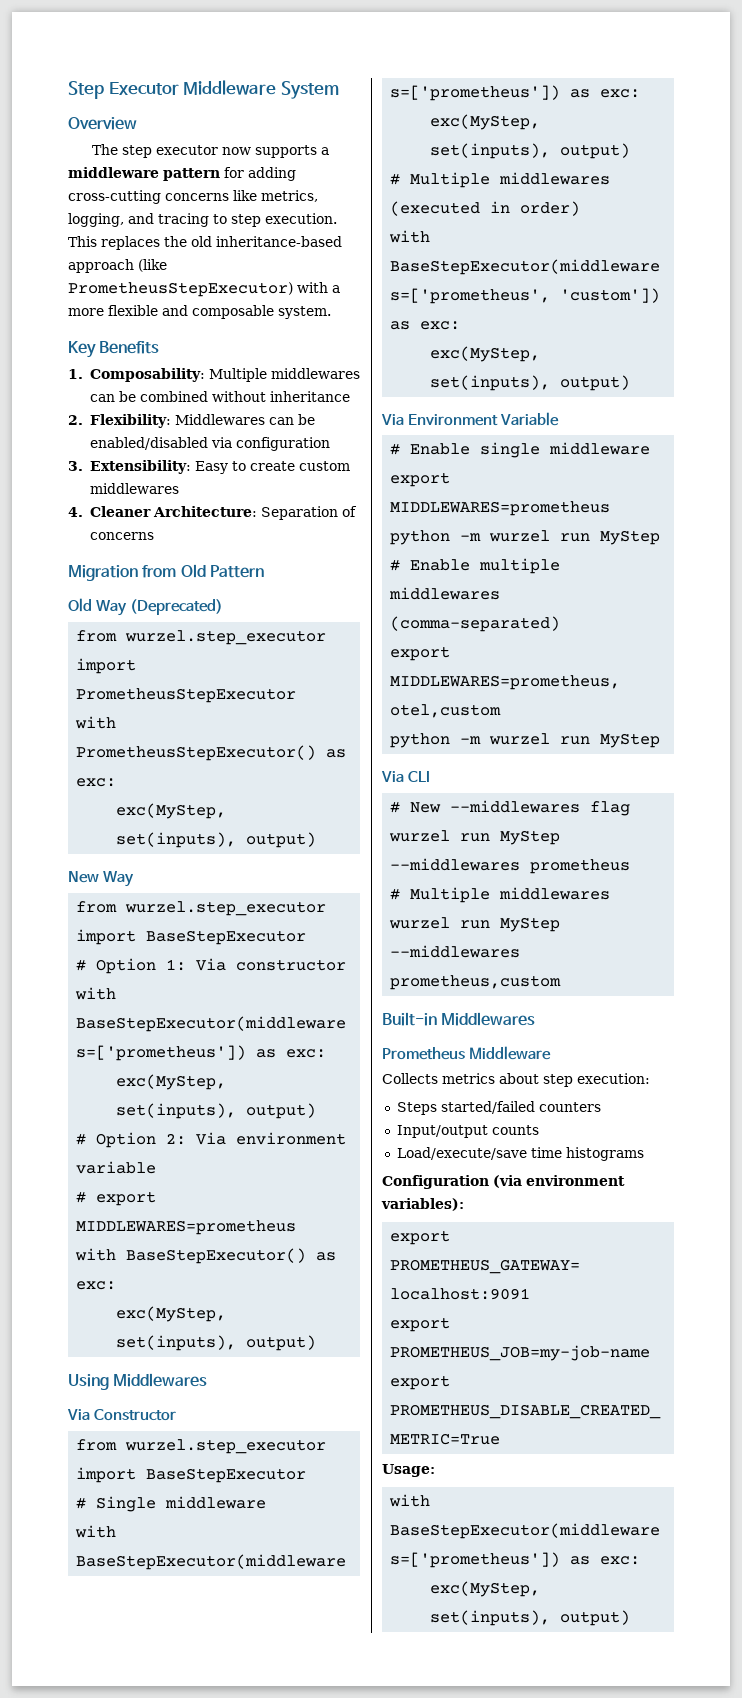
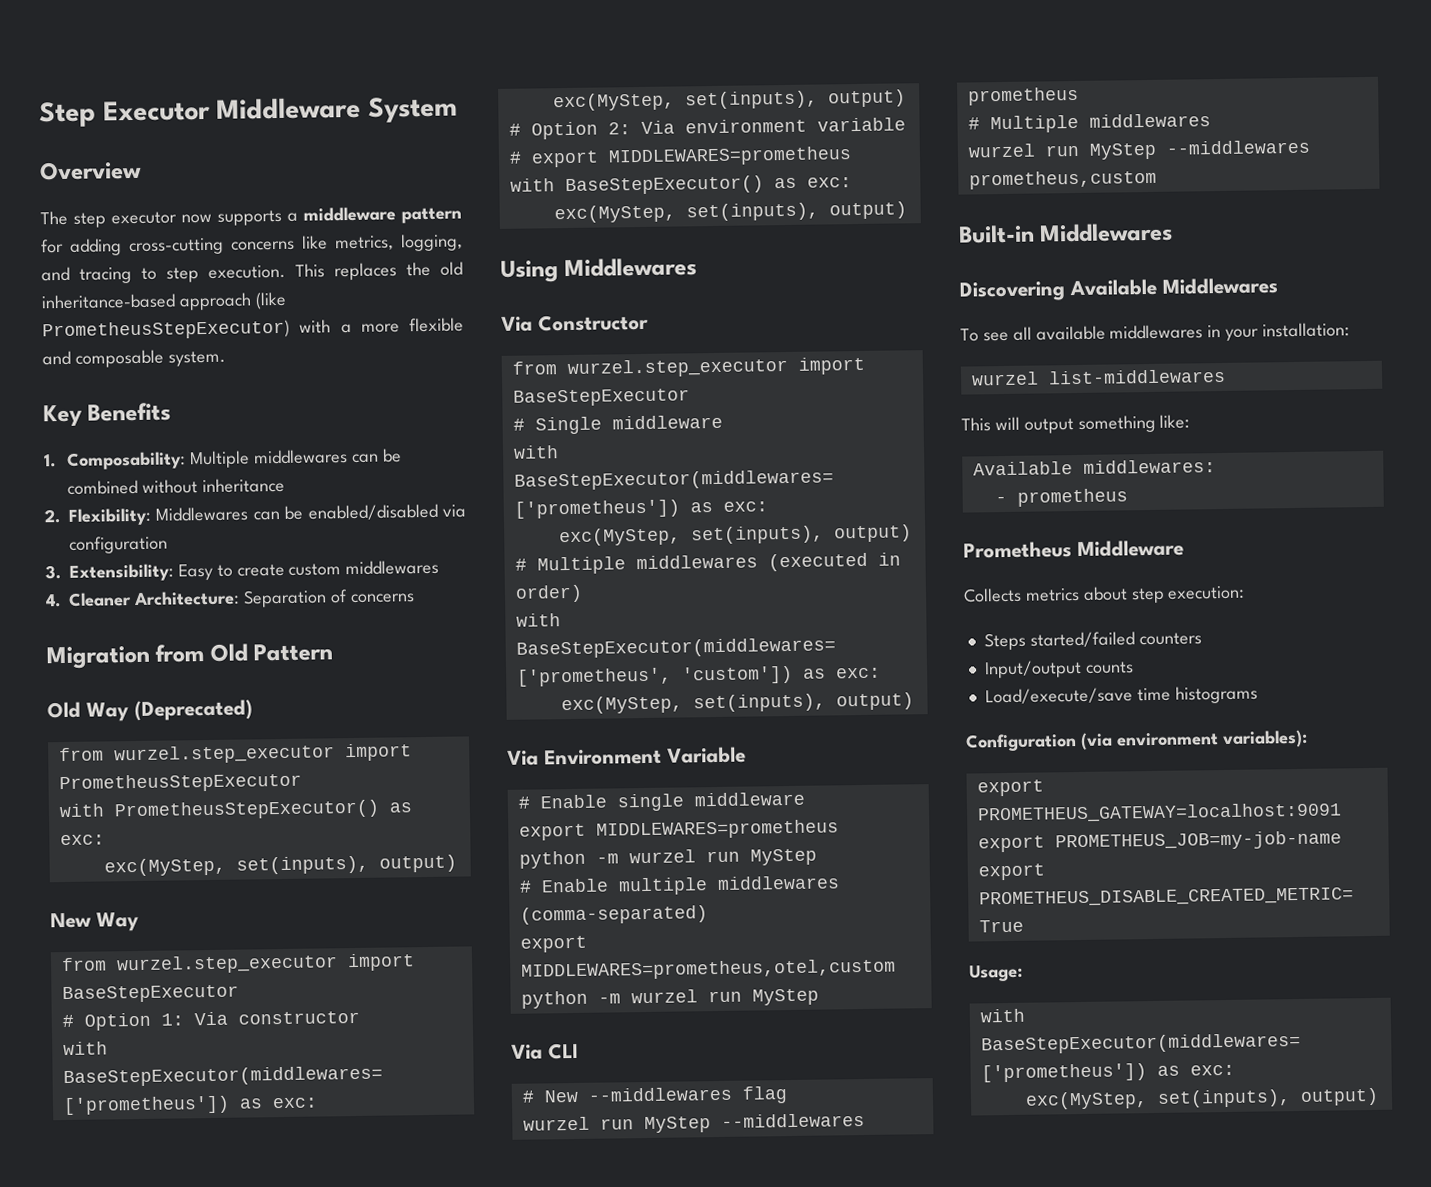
+ Discovering Available Middlewares
+ To see all available middlewares in your installation:
+ wurzel list-middlewares
+ This will output something like:
+ Available middlewares:
+ - prometheus

